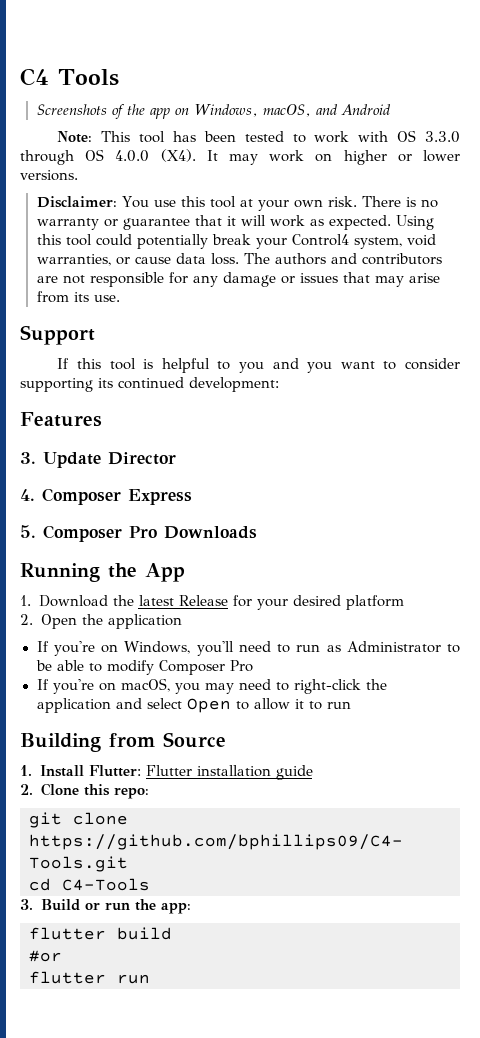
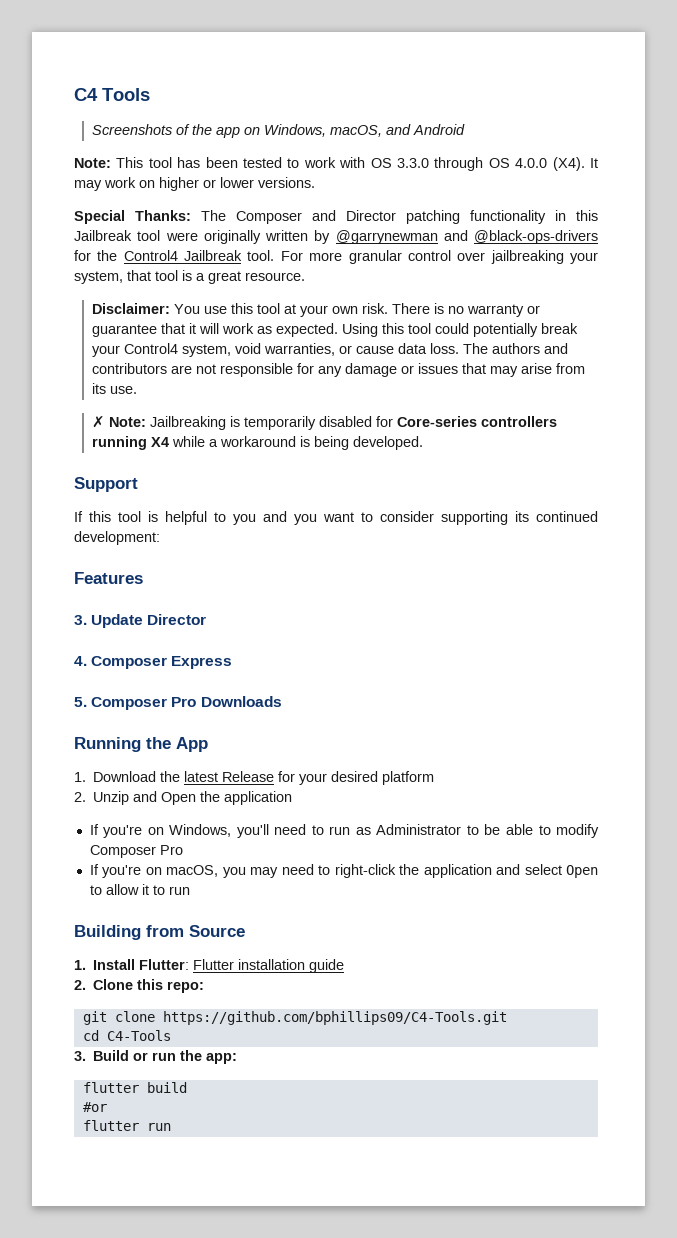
+ Special Thanks: The Composer and Director patching functionality in this Jailbreak tool were originally written by @garrynewman and @black-ops-drivers for the Control4 Jailbreak tool. For more granular control over jailbreaking your system, that tool is a great resource.
+ ✗ Note: Jailbreaking is temporarily disabled for Core-series controllers running X4 while a workaround is being developed.
- 2. Open the application
+ 2. Unzip and Open the application

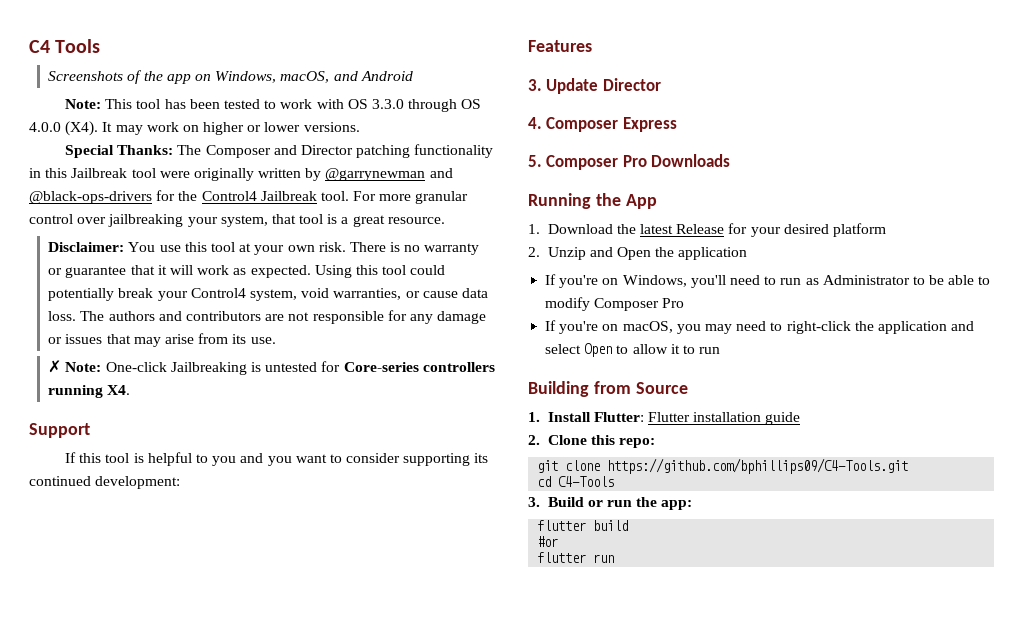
- ✗ Note: Jailbreaking is temporarily disabled for Core-series controllers running X4 while a workaround is being developed.
+ ✗ Note: One-click Jailbreaking is untested for Core-series controllers running X4.

